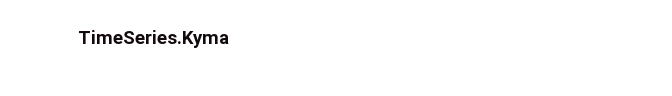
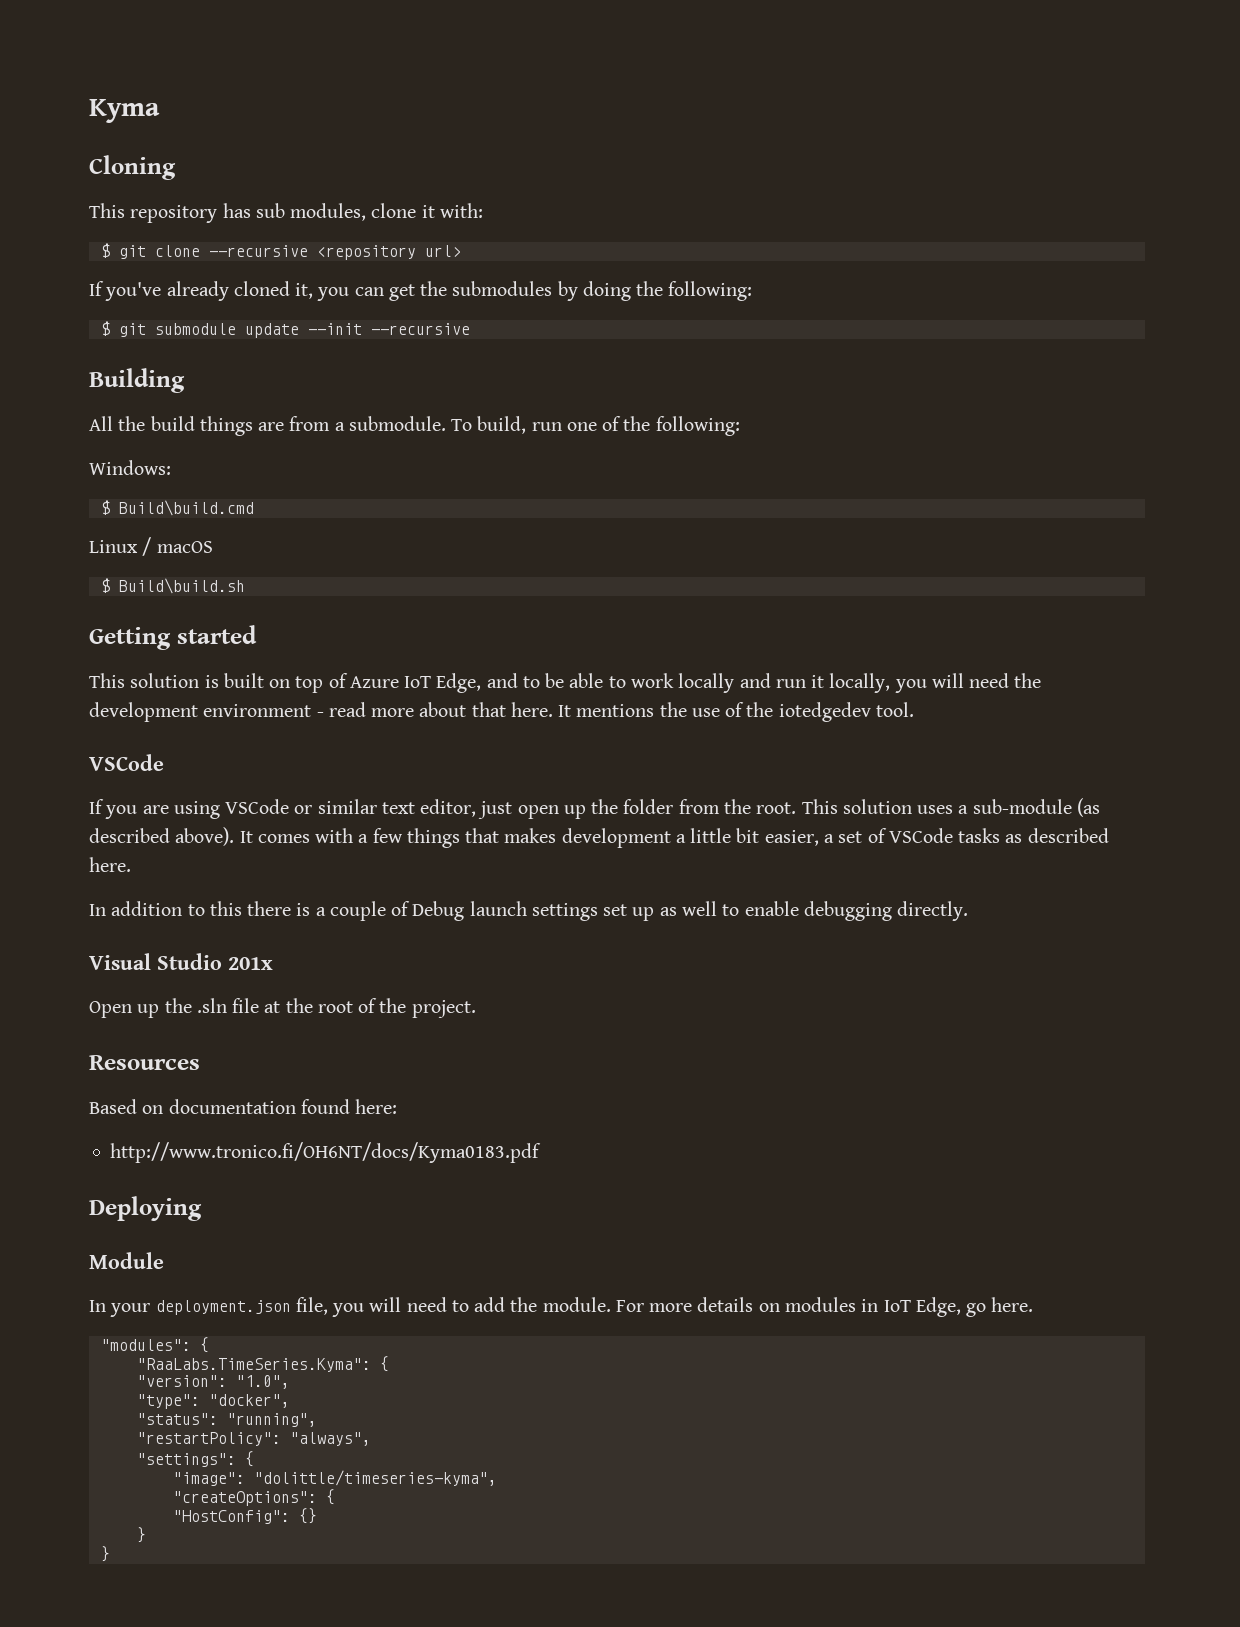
- TimeSeries.Kyma
+ Kyma
+ Cloning
+ This repository has sub modules, clone it with:
+ $ git clone --recursive <repository url>
+ If you've already cloned it, you can get the submodules by doing the following:
+ $ git submodule update --init --recursive
+ Building
+ All the build things are from a submodule. To build, run one of the following:
+ Windows:
+ $ Build\build.cmd
+ Linux / macOS
+ $ Build\build.sh
+ Getting started
+ This solution is built on top of Azure IoT Edge, and to be able to work locally and run it locally, you will need the development environment - read more about that here. It mentions the use of the iotedgedev tool.
+ VSCode
+ If you are using VSCode or similar text editor, just open up the folder from the root. This solution uses a sub-module (as described above). It comes with a few things that makes development a little bit easier, a set of VSCode tasks as described here.
+ In addition to this there is a couple of Debug launch settings set up as well to enable debugging directly.
+ Visual Studio 201x
+ Open up the .sln file at the root of the project.
+ Resources
+ Based on documentation found here:
+ http://www.tronico.fi/OH6NT/docs/Kyma0183.pdf
+ Deploying
+ Module
+ In your deployment.json file, you will need to add the module. For more details on modules in IoT Edge, go here.
+ "modules": {
+ "RaaLabs.TimeSeries.Kyma": {
+ "version": "1.0",
+ "type": "docker",
+ "status": "running",
+ "restartPolicy": "always",
+ "settings": {
+ "image": "dolittle/timeseries-kyma",
+ "createOptions": {
+ "HostConfig": {}
+ }
+ }

